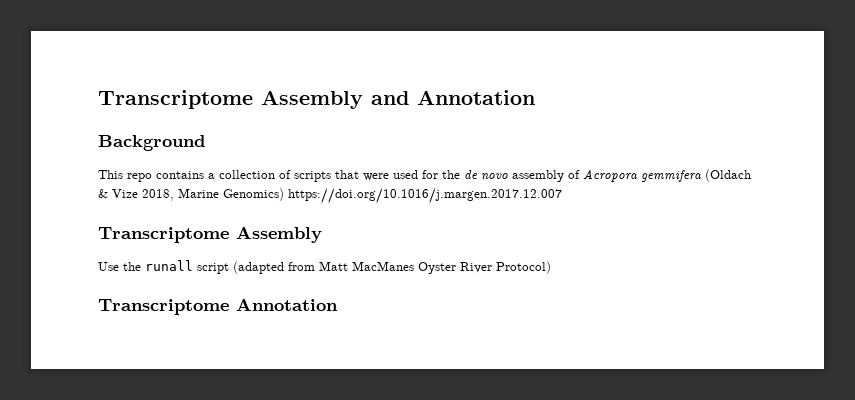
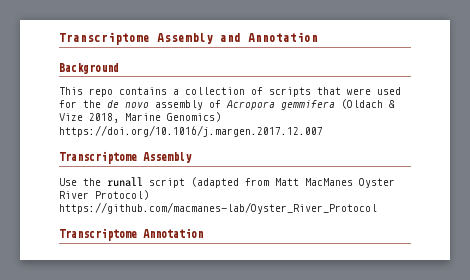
- Use the runall script (adapted from Matt MacManes Oyster River Protocol)
+ Use the runall script (adapted from Matt MacManes Oyster River Protocol) https://github.com/macmanes-lab/Oyster_River_Protocol

